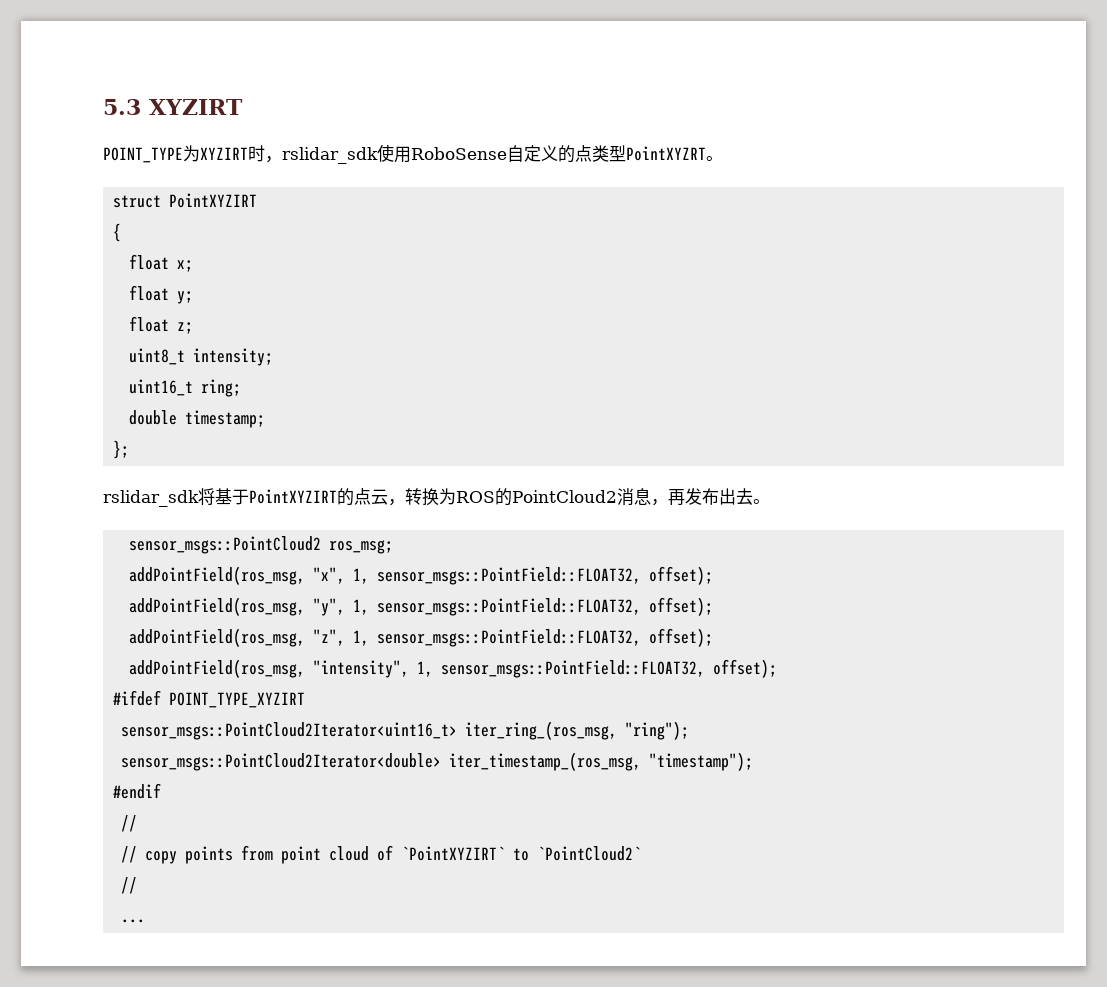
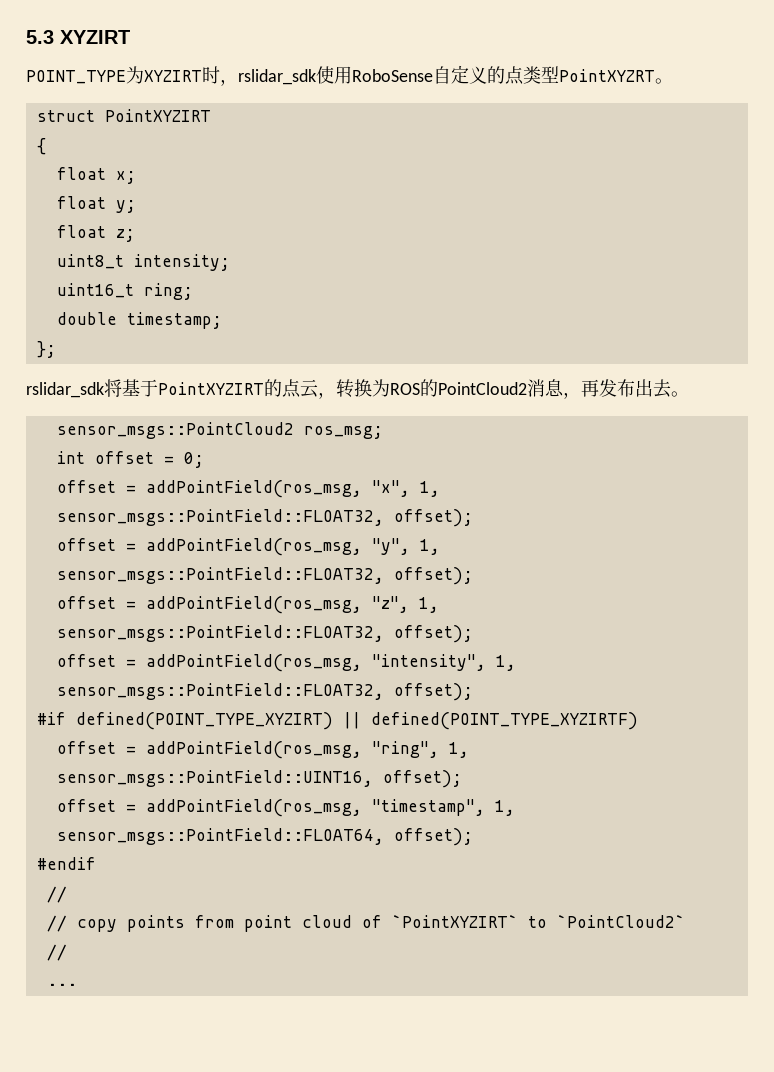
- addPointField(ros_msg, "x", 1, sensor_msgs::PointField::FLOAT32, offset);
+ int offset = 0;
+ offset = addPointField(ros_msg, "x", 1, sensor_msgs::PointField::FLOAT32, offset);
- addPointField(ros_msg, "y", 1, sensor_msgs::PointField::FLOAT32, offset);
+ offset = addPointField(ros_msg, "y", 1, sensor_msgs::PointField::FLOAT32, offset);
- addPointField(ros_msg, "z", 1, sensor_msgs::PointField::FLOAT32, offset);
+ offset = addPointField(ros_msg, "z", 1, sensor_msgs::PointField::FLOAT32, offset);
- addPointField(ros_msg, "intensity", 1, sensor_msgs::PointField::FLOAT32, offset);
+ offset = addPointField(ros_msg, "intensity", 1, sensor_msgs::PointField::FLOAT32, offset);
- #ifdef POINT_TYPE_XYZIRT
- sensor_msgs::PointCloud2Iterator<uint16_t> iter_ring_(ros_msg, "ring");
- sensor_msgs::PointCloud2Iterator<double> iter_timestamp_(ros_msg, "timestamp");
+ #if defined(POINT_TYPE_XYZIRT) || defined(POINT_TYPE_XYZIRTF)
+ offset = addPointField(ros_msg, "ring", 1, sensor_msgs::PointField::UINT16, offset);
+ offset = addPointField(ros_msg, "timestamp", 1, sensor_msgs::PointField::FLOAT64, offset);

